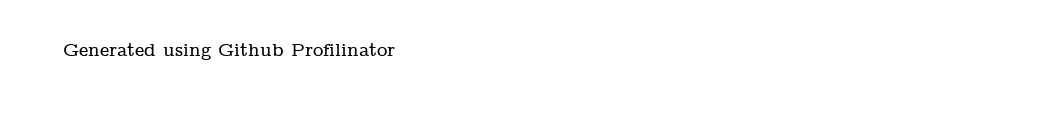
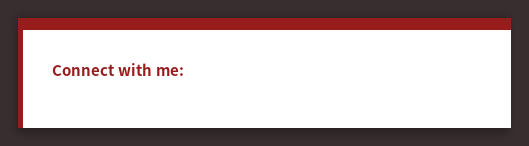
- Generated using Github Profilinator
+ Connect with me:

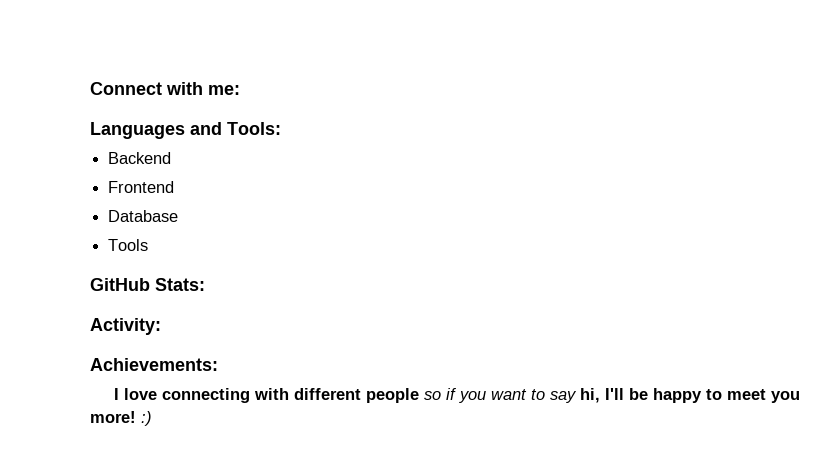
+ Languages and Tools:
+ Backend
+ Frontend
+ Database
+ Tools
+ GitHub Stats:
+ Activity:
+ Achievements:
+ I love connecting with different people so if you want to say hi, I'll be happy to meet you more! :)

